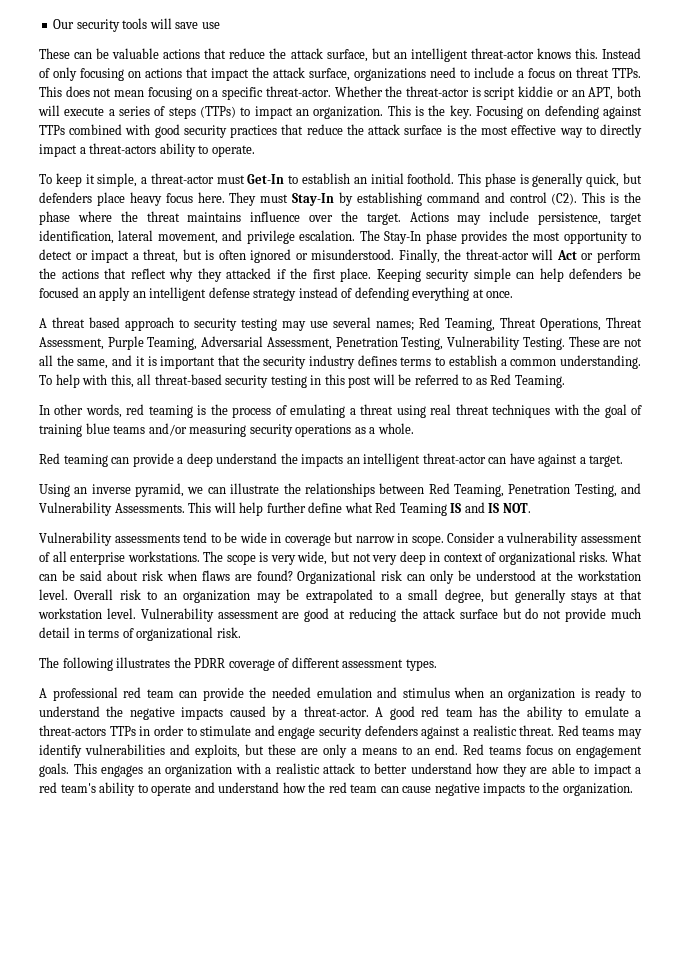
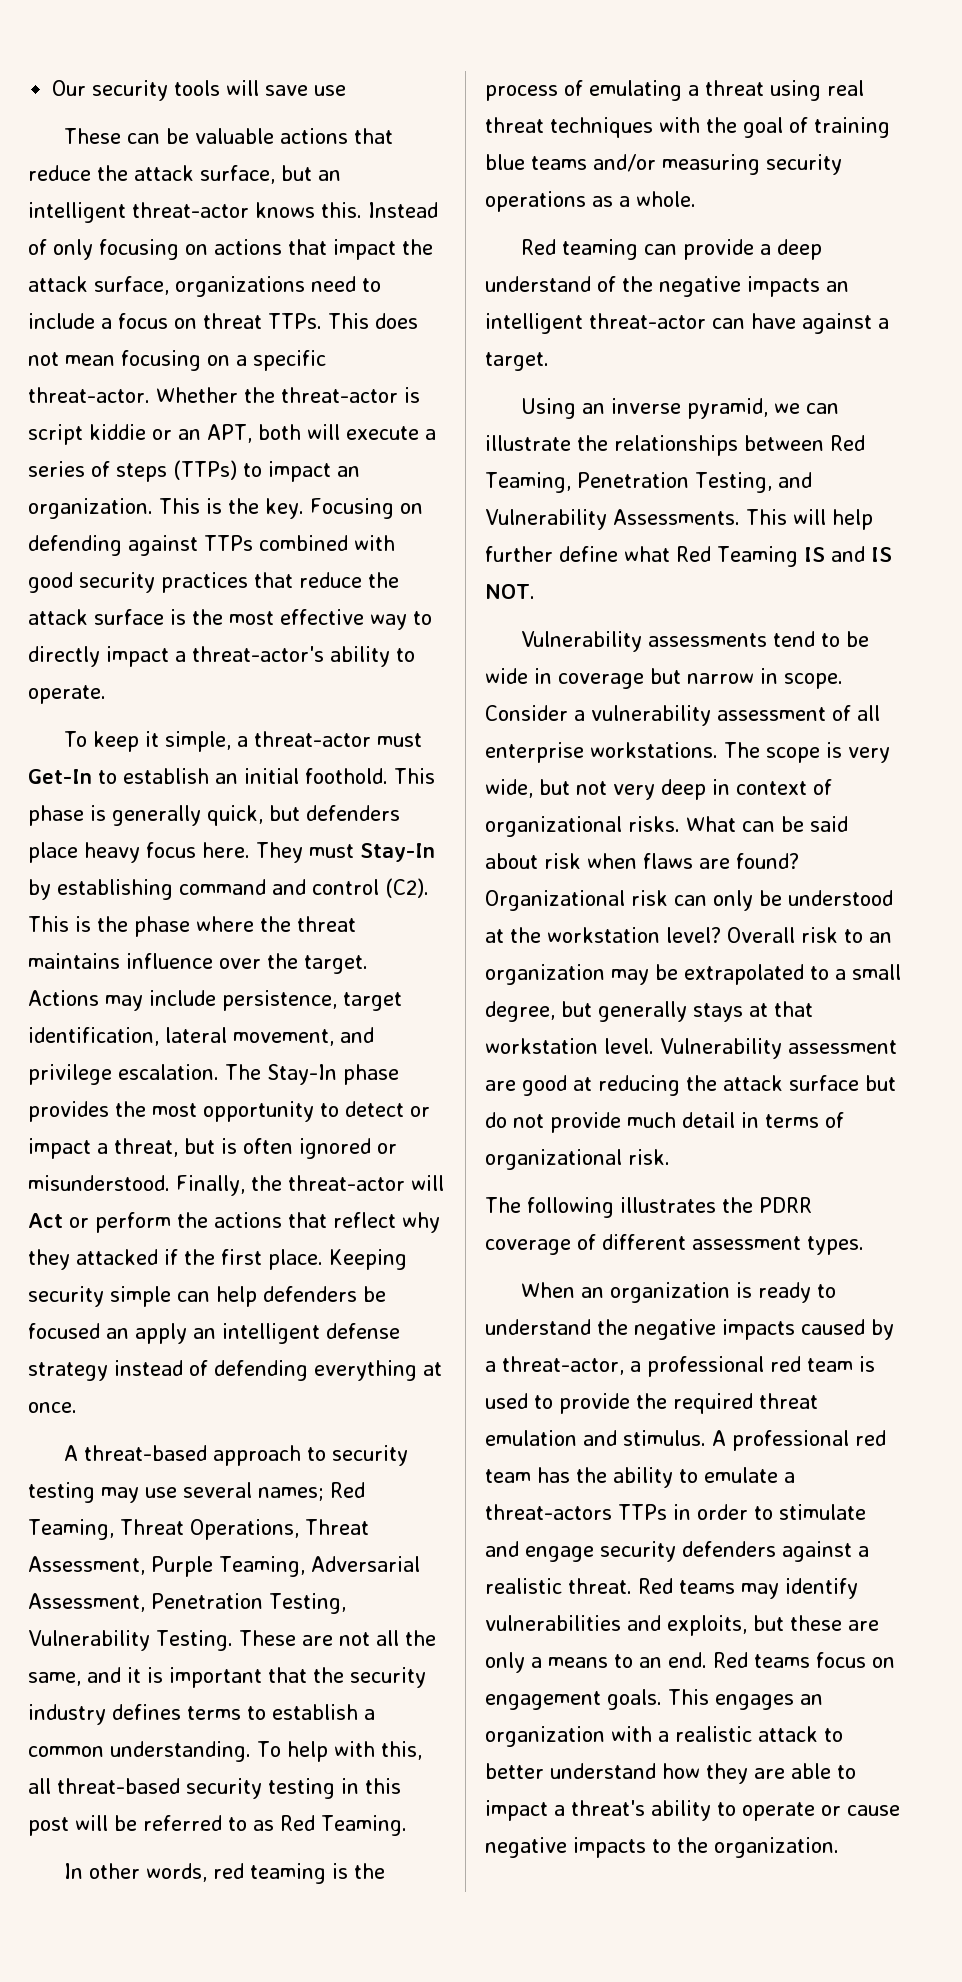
- Focusing on defending against TTPs combined with good security practices that reduce the attack surface is the most effective way to directly impact a threat-actors ability to operate.
+ Focusing on defending against TTPs combined with good security practices that reduce the attack surface is the most effective way to directly impact a threat-actor's ability to operate.
- A threat based approach to security testing may use several names; Red Teaming, Threat Operations, Threat Assessment, Purple Teaming, Adversarial Assessment, Penetration Testing, Vulnerability Testing.
+ A threat-based approach to security testing may use several names; Red Teaming, Threat Operations, Threat Assessment, Purple Teaming, Adversarial Assessment, Penetration Testing, Vulnerability Testing.
- Red teaming can provide a deep understand the impacts an intelligent threat-actor can have against a target.
+ Red teaming can provide a deep understand of the negative impacts an intelligent threat-actor can have against a target.
- Organizational risk can only be understood at the workstation level.
+ Organizational risk can only be understood at the workstation level?
- A professional red team can provide the needed emulation and stimulus when an organization is ready to understand the negative impacts caused by a threat-actor. A good red team has the ability to emulate a threat-actors TTPs in order to stimulate and engage security defenders against a realistic threat.
+ When an organization is ready to understand the negative impacts caused by a threat-actor, a professional red team is used to provide the required threat emulation and stimulus. A professional red team has the ability to emulate a threat-actors TTPs in order to stimulate and engage security defenders against a realistic threat.
- This engages an organization with a realistic attack to better understand how they are able to impact a red team's ability to operate and understand how the red team can cause negative impacts to the organization.
+ This engages an organization with a realistic attack to better understand how they are able to impact a threat's ability to operate or cause negative impacts to the organization.

